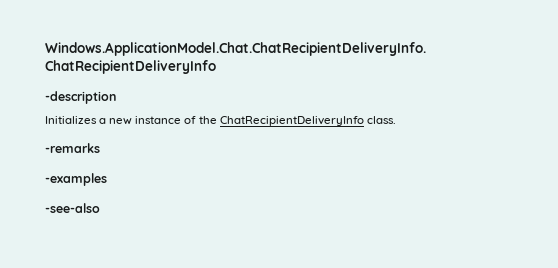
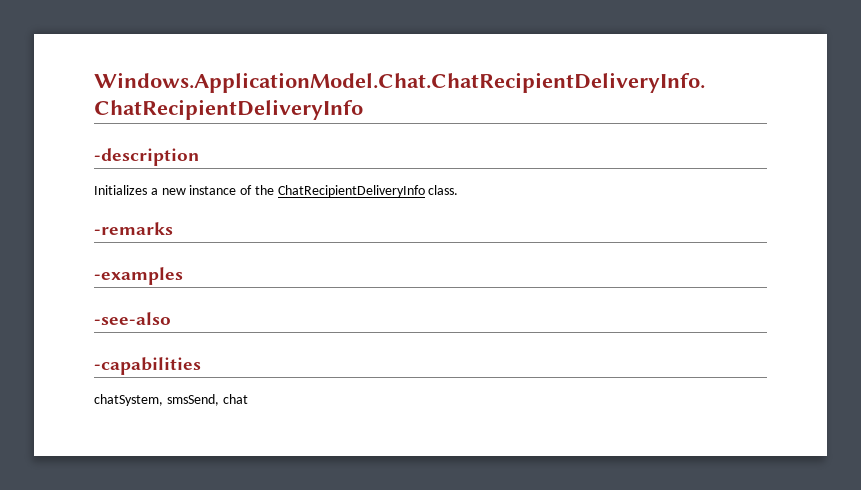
+ -capabilities
+ chatSystem, smsSend, chat

